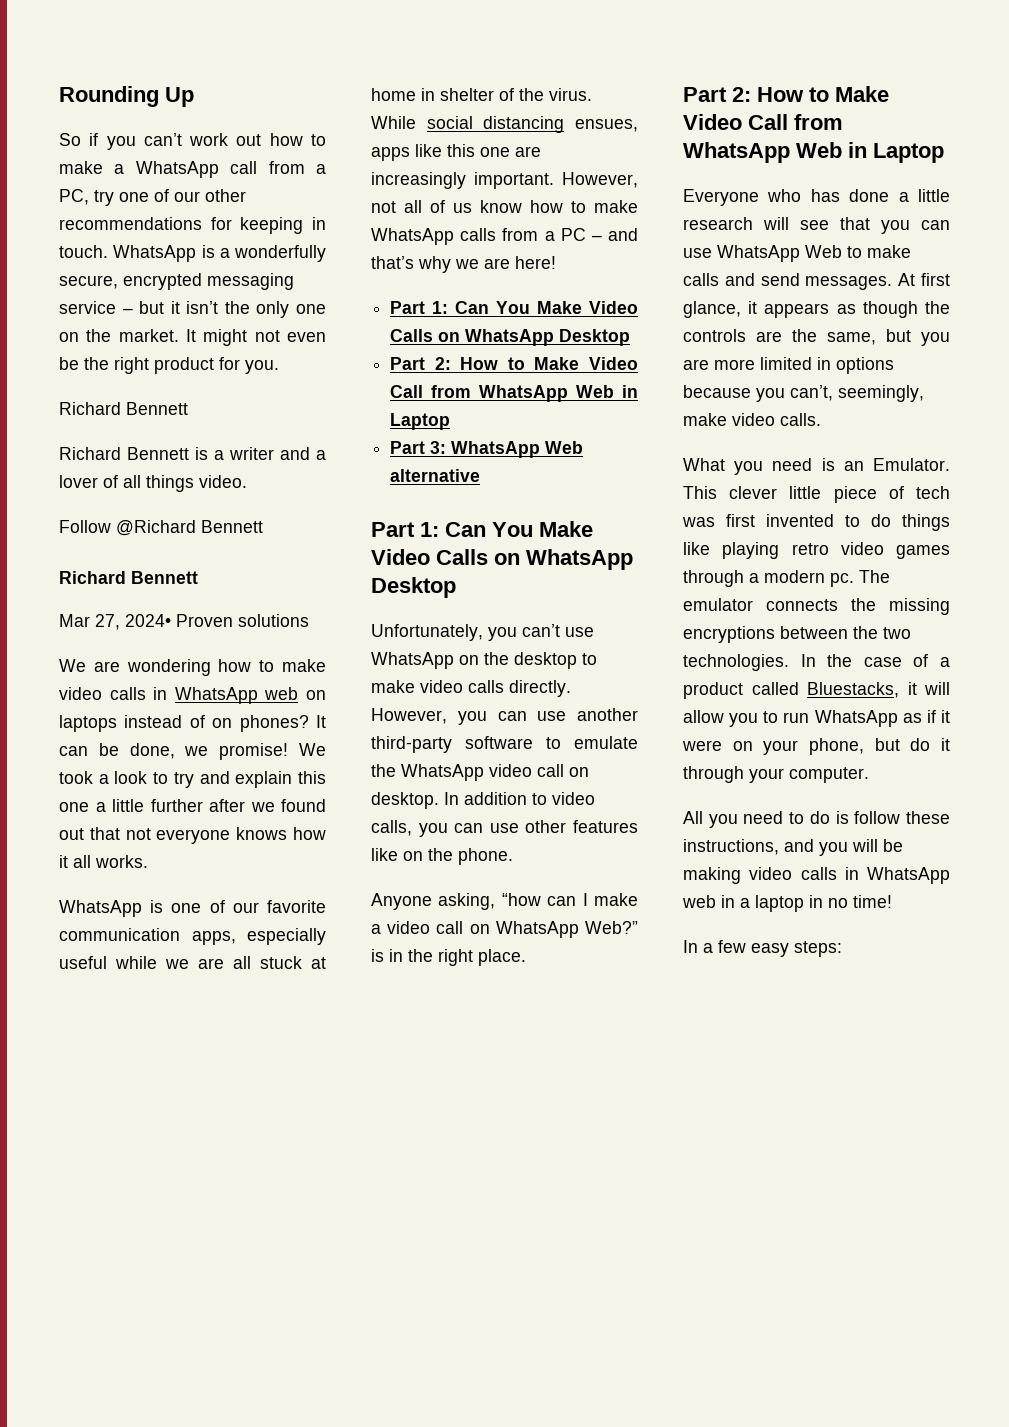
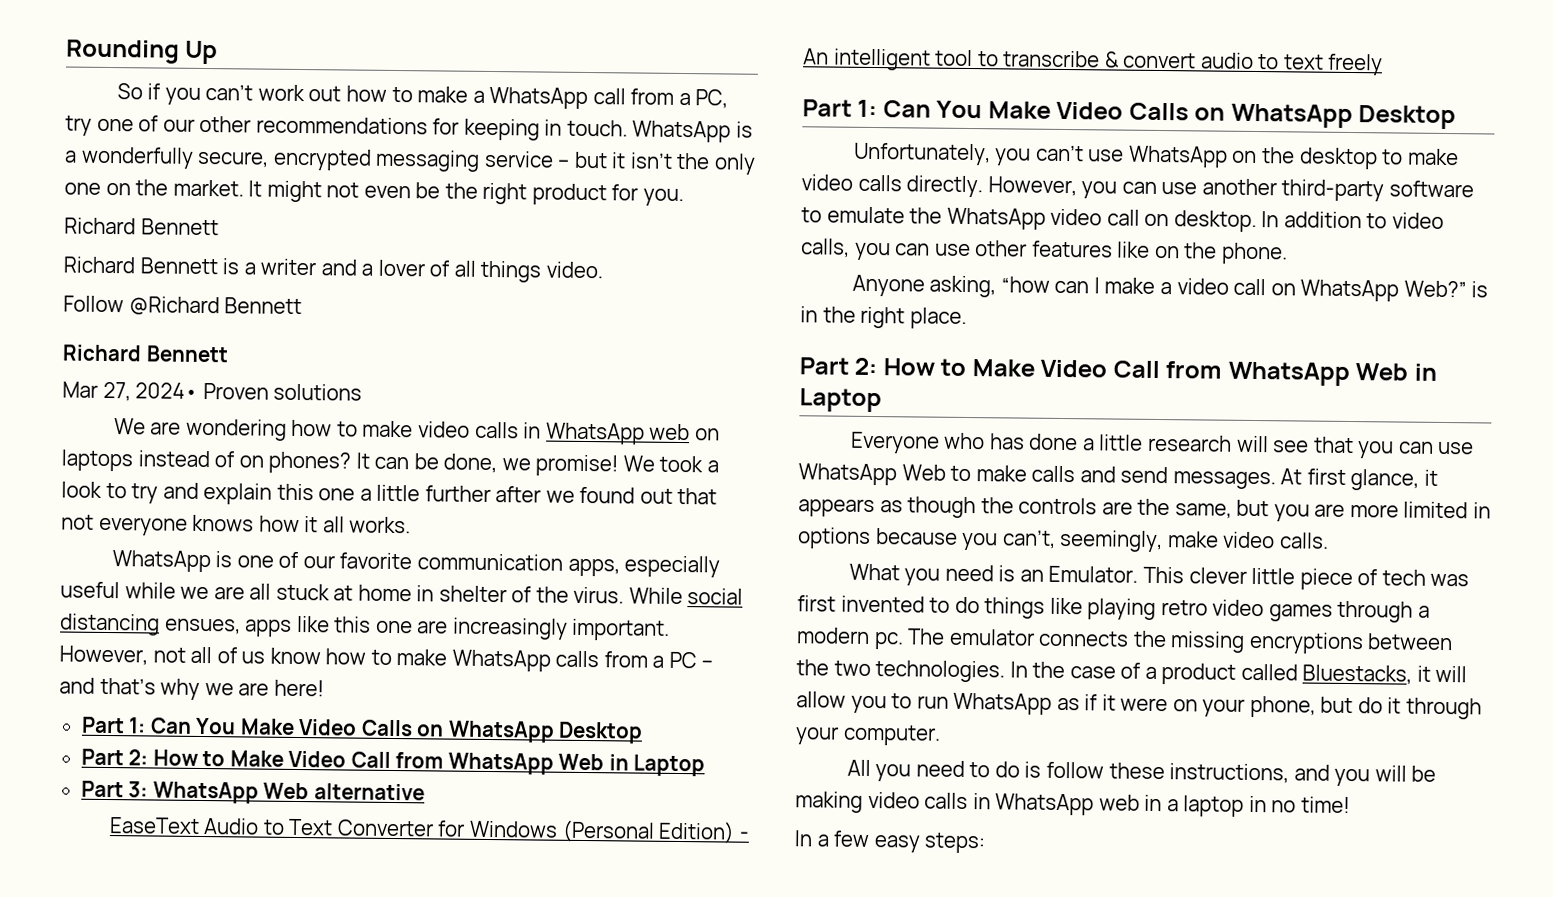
+ EaseText Audio to Text Converter for Windows (Personal Edition) - An intelligent tool to transcribe & convert audio to text freely

